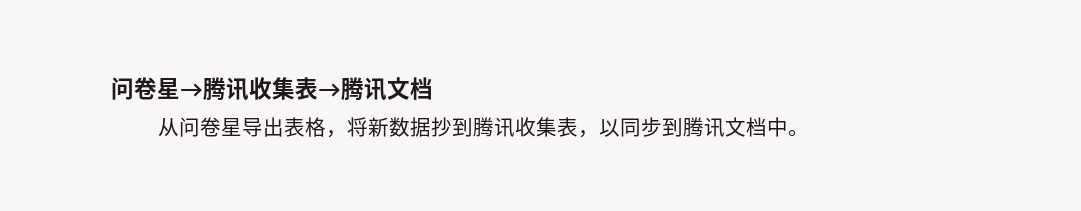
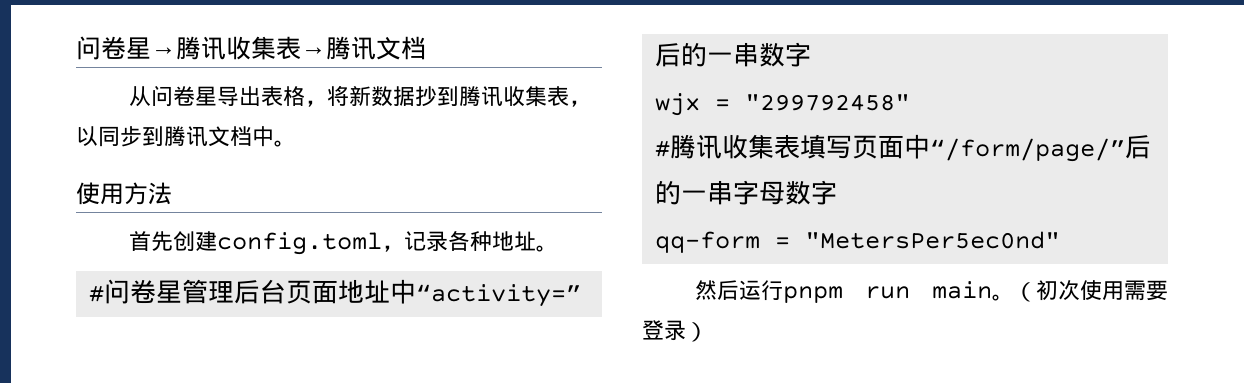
+ 使用方法
+ 首先创建config.toml，记录各种地址。
+ #问卷星管理后台页面地址中“activity=”后的一串数字
+ wjx = "299792458"
+ #腾讯收集表填写页面中“/form/page/”后的一串字母数字
+ qq-form = "MetersPer5ec0nd"
+ 然后运行pnpm run main。（初次使用需要登录）

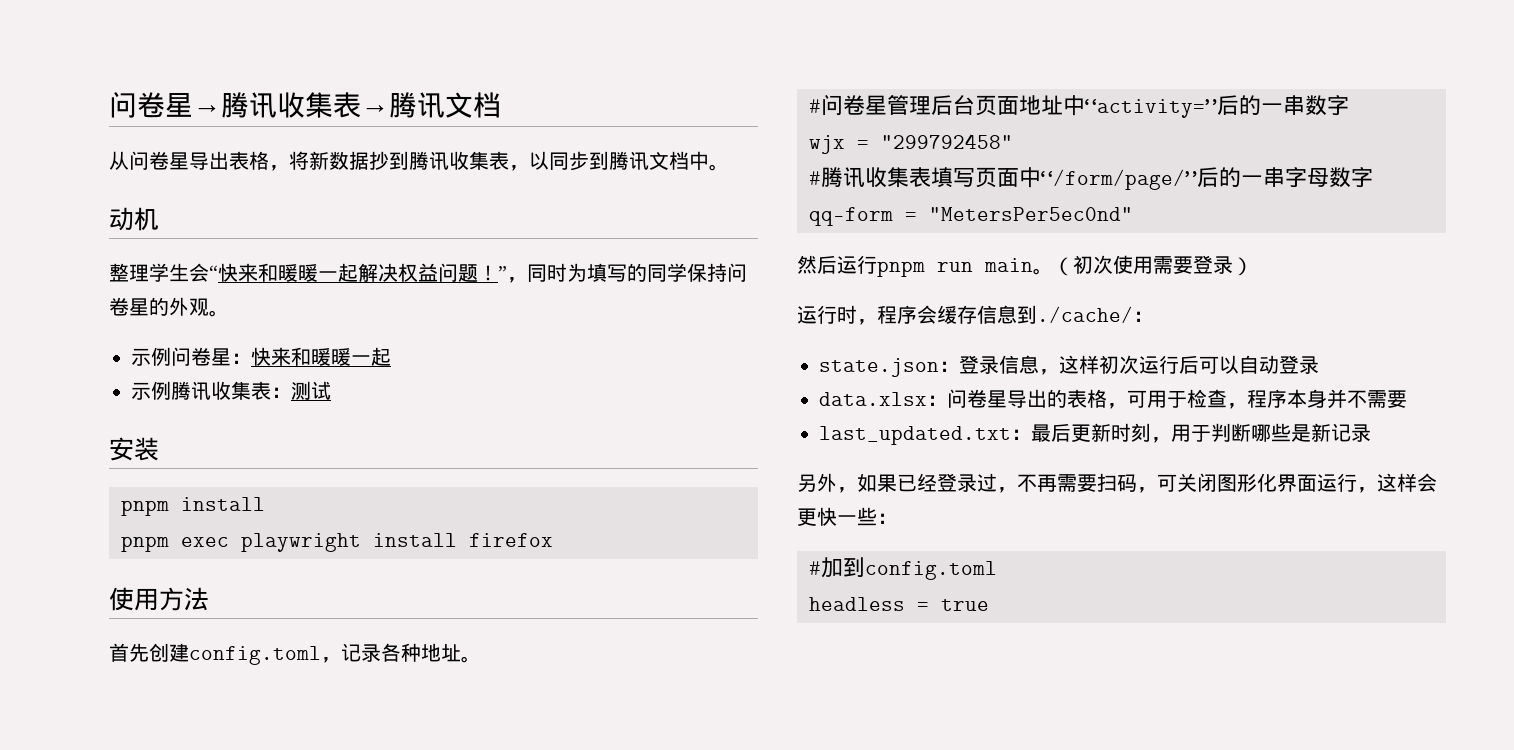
+ 动机
+ 整理学生会“快来和暖暖一起解决权益问题！”，同时为填写的同学保持问卷星的外观。
+ 示例问卷星：快来和暖暖一起
+ 示例腾讯收集表：测试
+ 安装
+ pnpm install
+ pnpm exec playwright install firefox
+ 运行时，程序会缓存信息到./cache/：
+ state.json：登录信息，这样初次运行后可以自动登录
+ data.xlsx：问卷星导出的表格，可用于检查，程序本身并不需要
+ last_updated.txt：最后更新时刻，用于判断哪些是新记录
+ 另外，如果已经登录过，不再需要扫码，可关闭图形化界面运行，这样会更快一些：
+ #加到config.toml
+ headless = true

